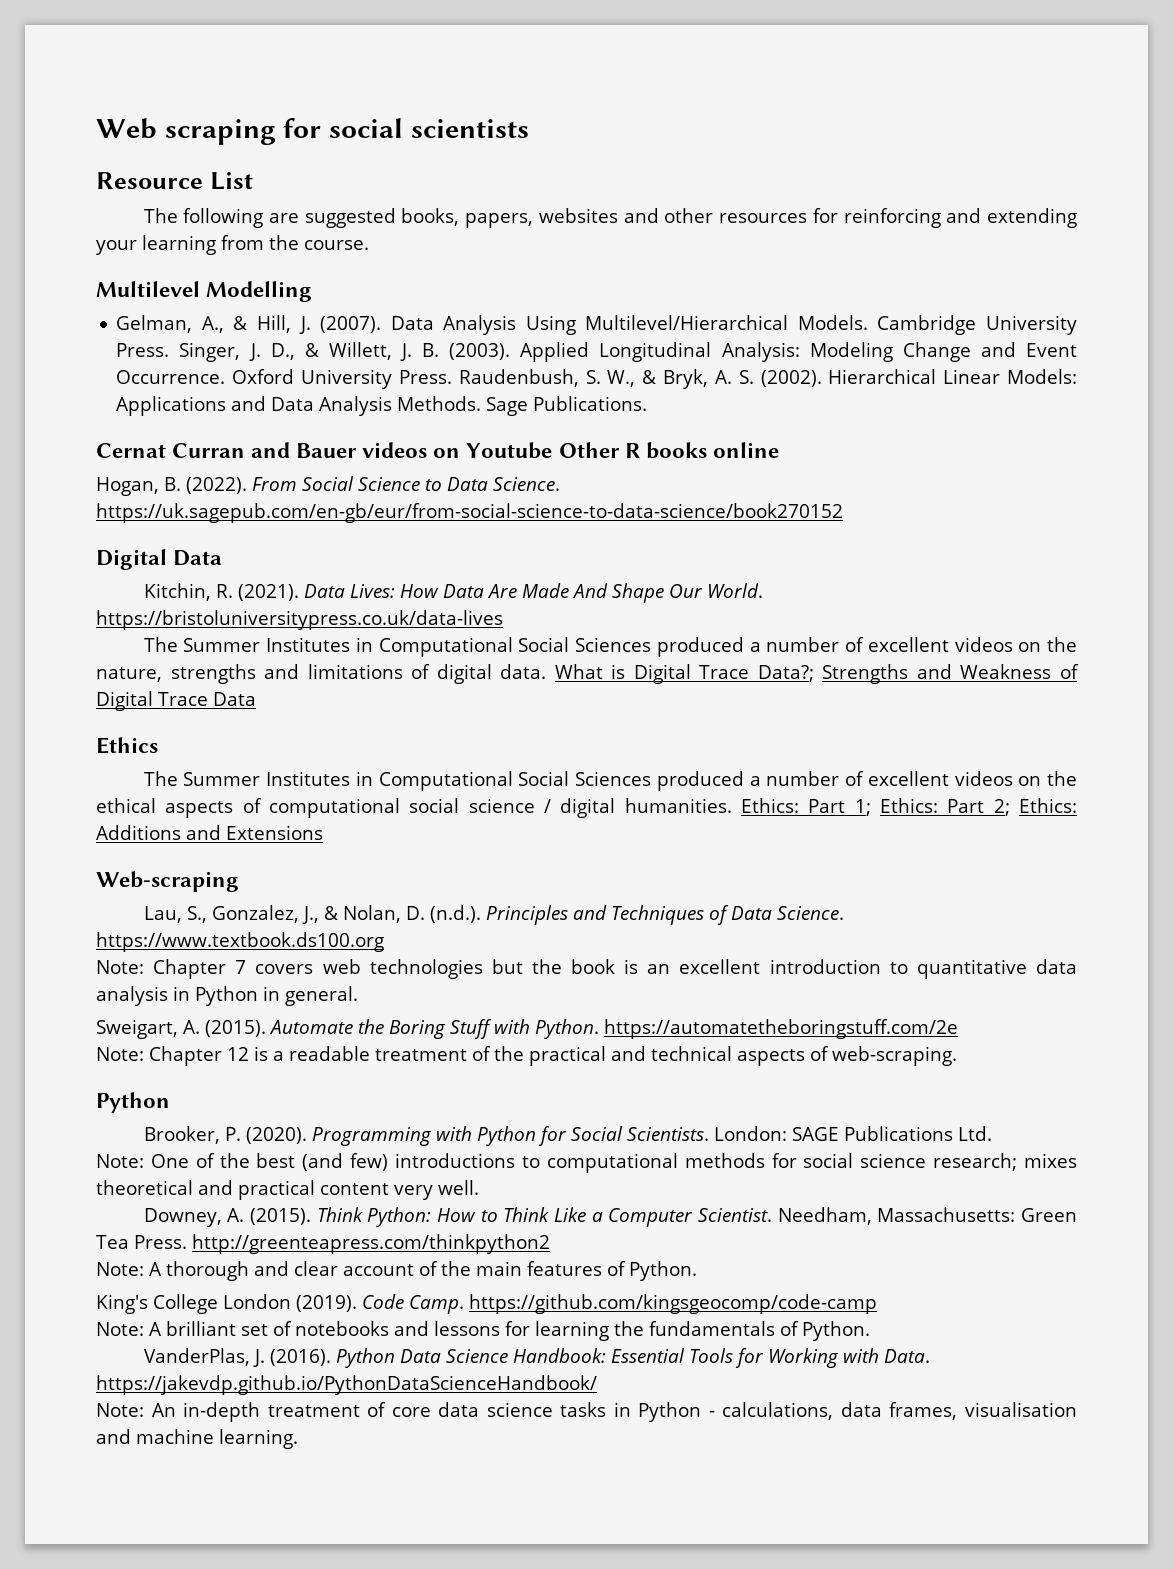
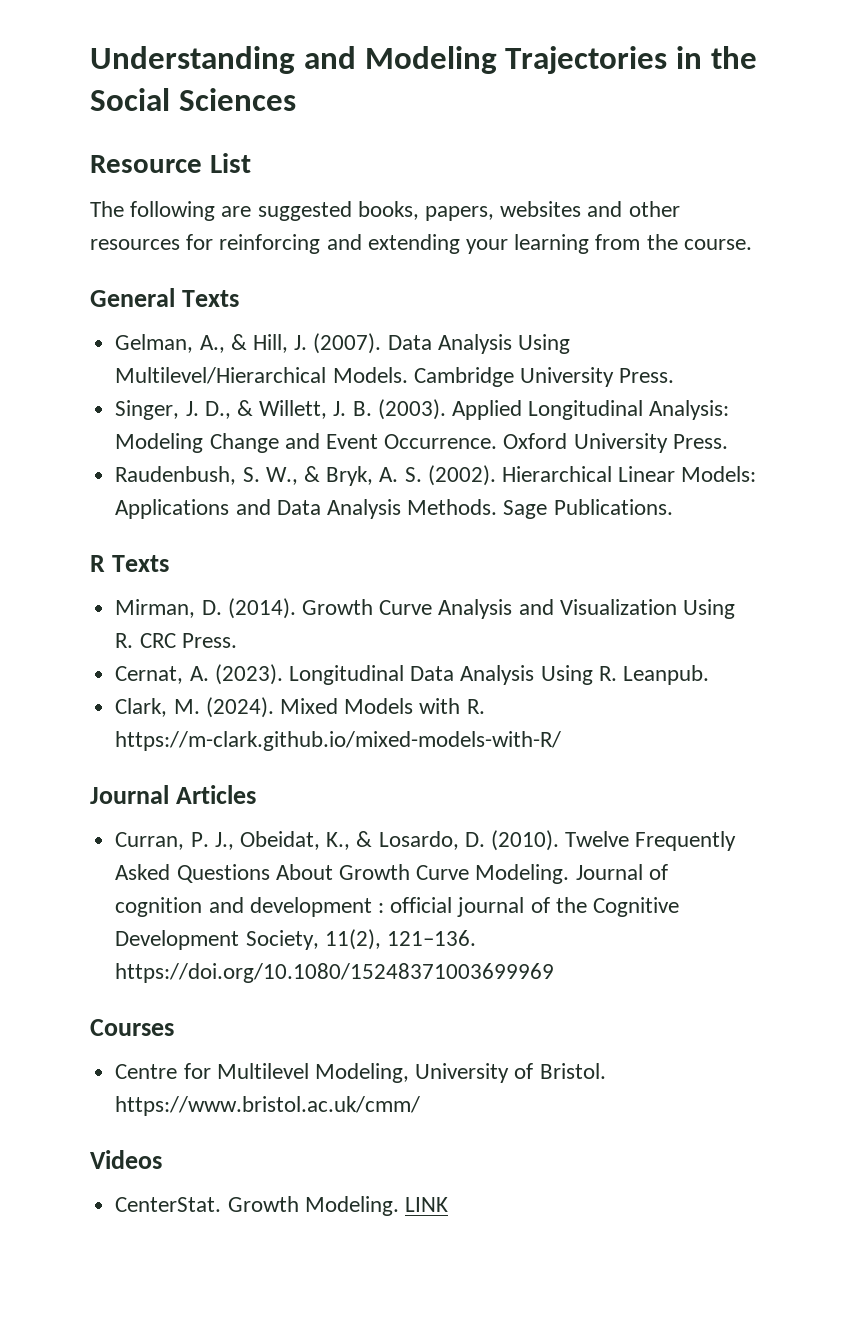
- Web scraping for social scientists
+ Understanding and Modeling Trajectories in the Social Sciences
- Multilevel Modelling
+ General Texts
- Cambridge University Press. Singer, J. D., & Willett, J. B. (2003).
+ Cambridge University Press.
+ Singer, J. D., & Willett, J. B. (2003).
- Oxford University Press. Raudenbush, S. W., & Bryk, A. S. (2002).
+ Oxford University Press.
+ Raudenbush, S. W., & Bryk, A. S. (2002).
- Cernat Curran and Bauer videos on Youtube Other R books online
- Hogan, B. (2022). From Social Science to Data Science. https://uk.sagepub.com/en-gb/eur/from-social-science-to-data-science/book270152
- Digital Data
- Kitchin, R. (2021). Data Lives: How Data Are Made And Shape Our World. https://bristoluniversitypress.co.uk/data-lives
- The Summer Institutes in Computational Social Sciences produced a number of excellent videos on the nature, strengths and limitations of digital data. What is Digital Trace Data?; Strengths and Weakness of Digital Trace Data
- Ethics
- The Summer Institutes in Computational Social Sciences produced a number of excellent videos on the ethical aspects of computational social science / digital humanities. Ethics: Part 1; Ethics: Part 2; Ethics: Additions and Extensions
- Web-scraping
- Lau, S., Gonzalez, J., & Nolan, D. (n.d.). Principles and Techniques of Data Science. https://www.textbook.ds100.org
- Note: Chapter 7 covers web technologies but the book is an excellent introduction to quantitative data analysis in Python in general.
- Sweigart, A. (2015). Automate the Boring Stuff with Python. https://automatetheboringstuff.com/2e
- Note: Chapter 12 is a readable treatment of the practical and technical aspects of web-scraping.
- Python
- Brooker, P. (2020). Programming with Python for Social Scientists. London: SAGE Publications Ltd.
- Note: One of the best (and few) introductions to computational methods for social science research; mixes theoretical and practical content very well.
- Downey, A. (2015). Think Python: How to Think Like a Computer Scientist. Needham, Massachusetts: Green Tea Press. http://greenteapress.com/thinkpython2
- Note: A thorough and clear account of the main features of Python.
- King's College London (2019). Code Camp. https://github.com/kingsgeocomp/code-camp
- Note: A brilliant set of notebooks and lessons for learning the fundamentals of Python.
- VanderPlas, J. (2016). Python Data Science Handbook: Essential Tools for Working with Data. https://jakevdp.github.io/PythonDataScienceHandbook/
- Note: An in-depth treatment of core data science tasks in Python - calculations, data frames, visualisation and machine learning.
+ R Texts
+ Mirman, D. (2014). Growth Curve Analysis and Visualization Using R. CRC Press.
+ Cernat, A. (2023). Longitudinal Data Analysis Using R. Leanpub.
+ Clark, M. (2024). Mixed Models with R. https://m-clark.github.io/mixed-models-with-R/
+ Journal Articles
+ Curran, P. J., Obeidat, K., & Losardo, D. (2010). Twelve Frequently Asked Questions About Growth Curve Modeling. Journal of cognition and development : official journal of the Cognitive Development Society, 11(2), 121–136. https://doi.org/10.1080/15248371003699969
+ Courses
+ Centre for Multilevel Modeling, University of Bristol. https://www.bristol.ac.uk/cmm/
+ Videos
+ CenterStat. Growth Modeling. LINK

